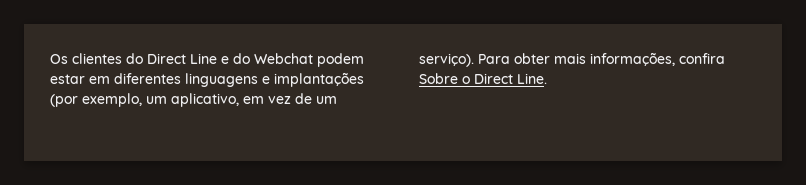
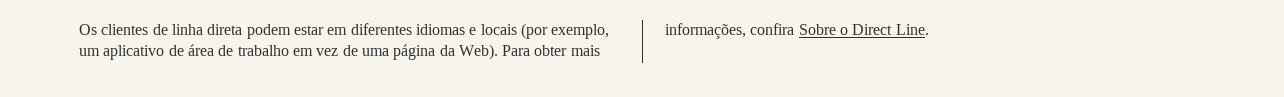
- Os clientes do Direct Line e do Webchat podem estar em diferentes linguagens e implantações (por exemplo, um aplicativo, em vez de um serviço).
+ Os clientes de linha direta podem estar em diferentes idiomas e locais (por exemplo, um aplicativo de área de trabalho em vez de uma página da Web).

